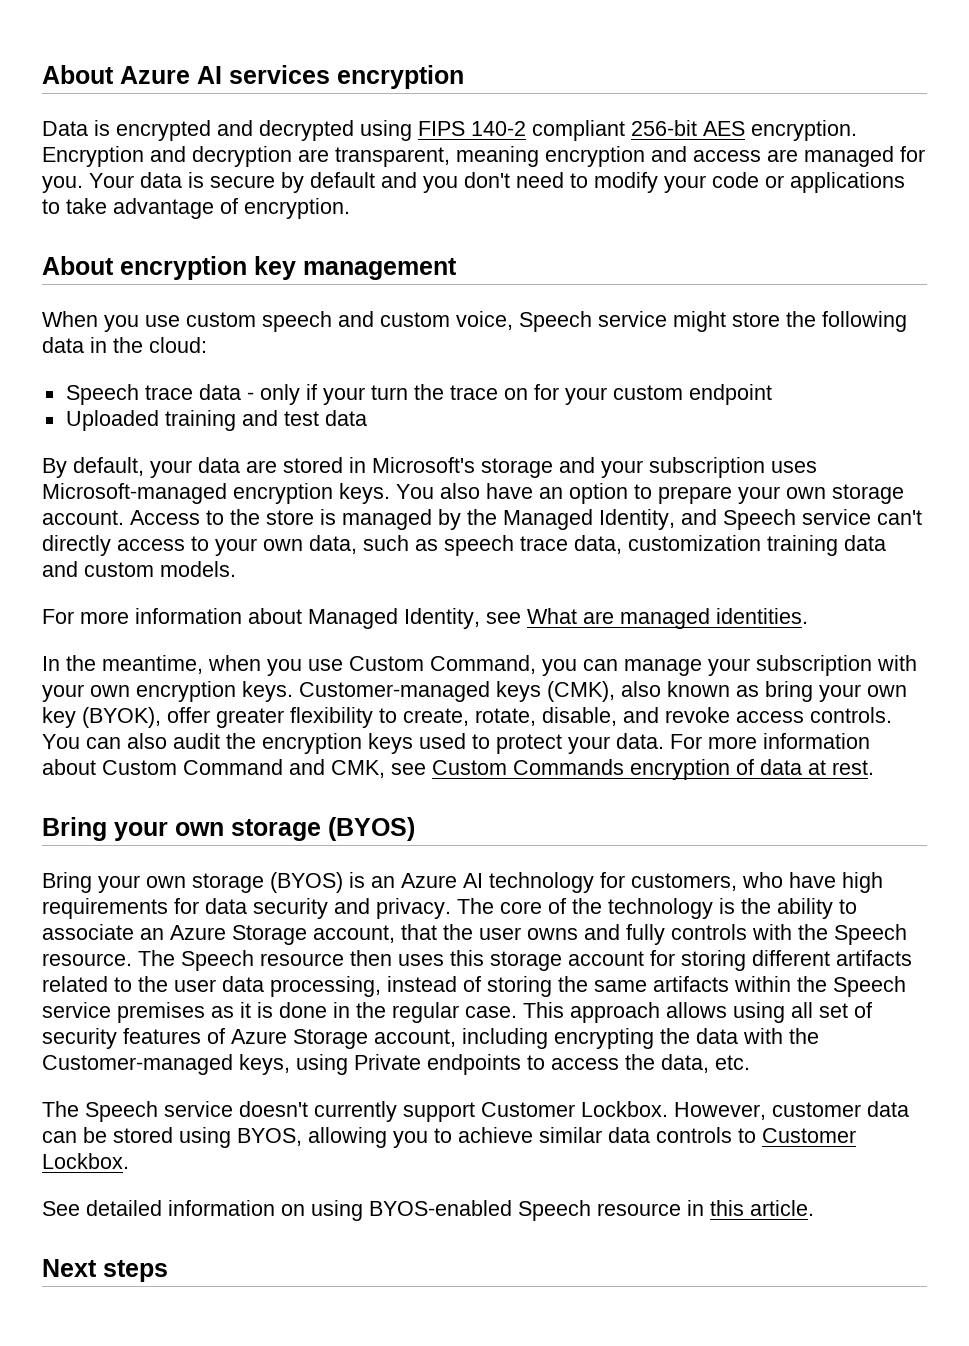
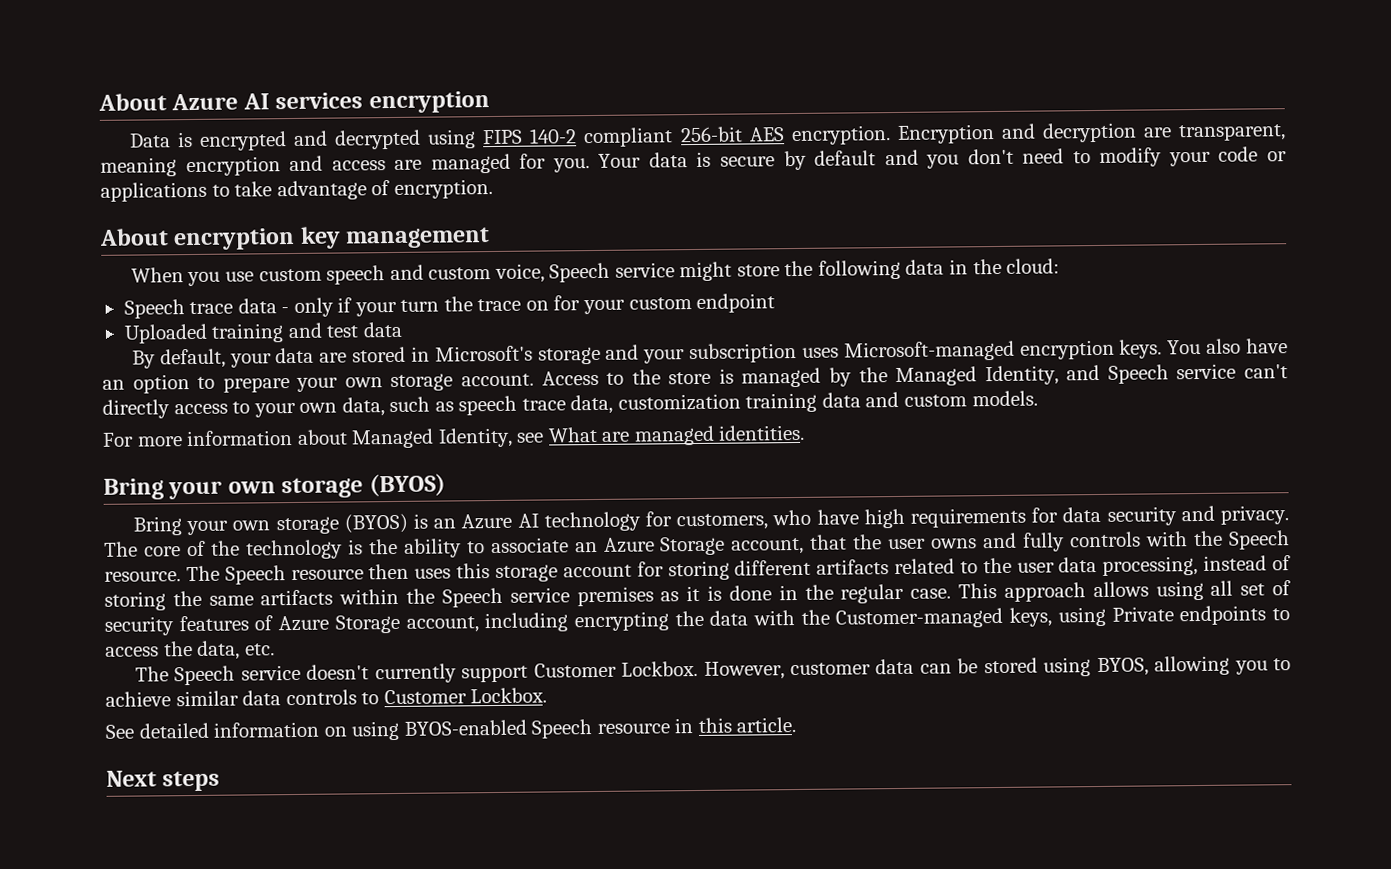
- In the meantime, when you use Custom Command, you can manage your subscription with your own encryption keys. Customer-managed keys (CMK), also known as bring your own key (BYOK), offer greater flexibility to create, rotate, disable, and revoke access controls. You can also audit the encryption keys used to protect your data. For more information about Custom Command and CMK, see Custom Commands encryption of data at rest.

